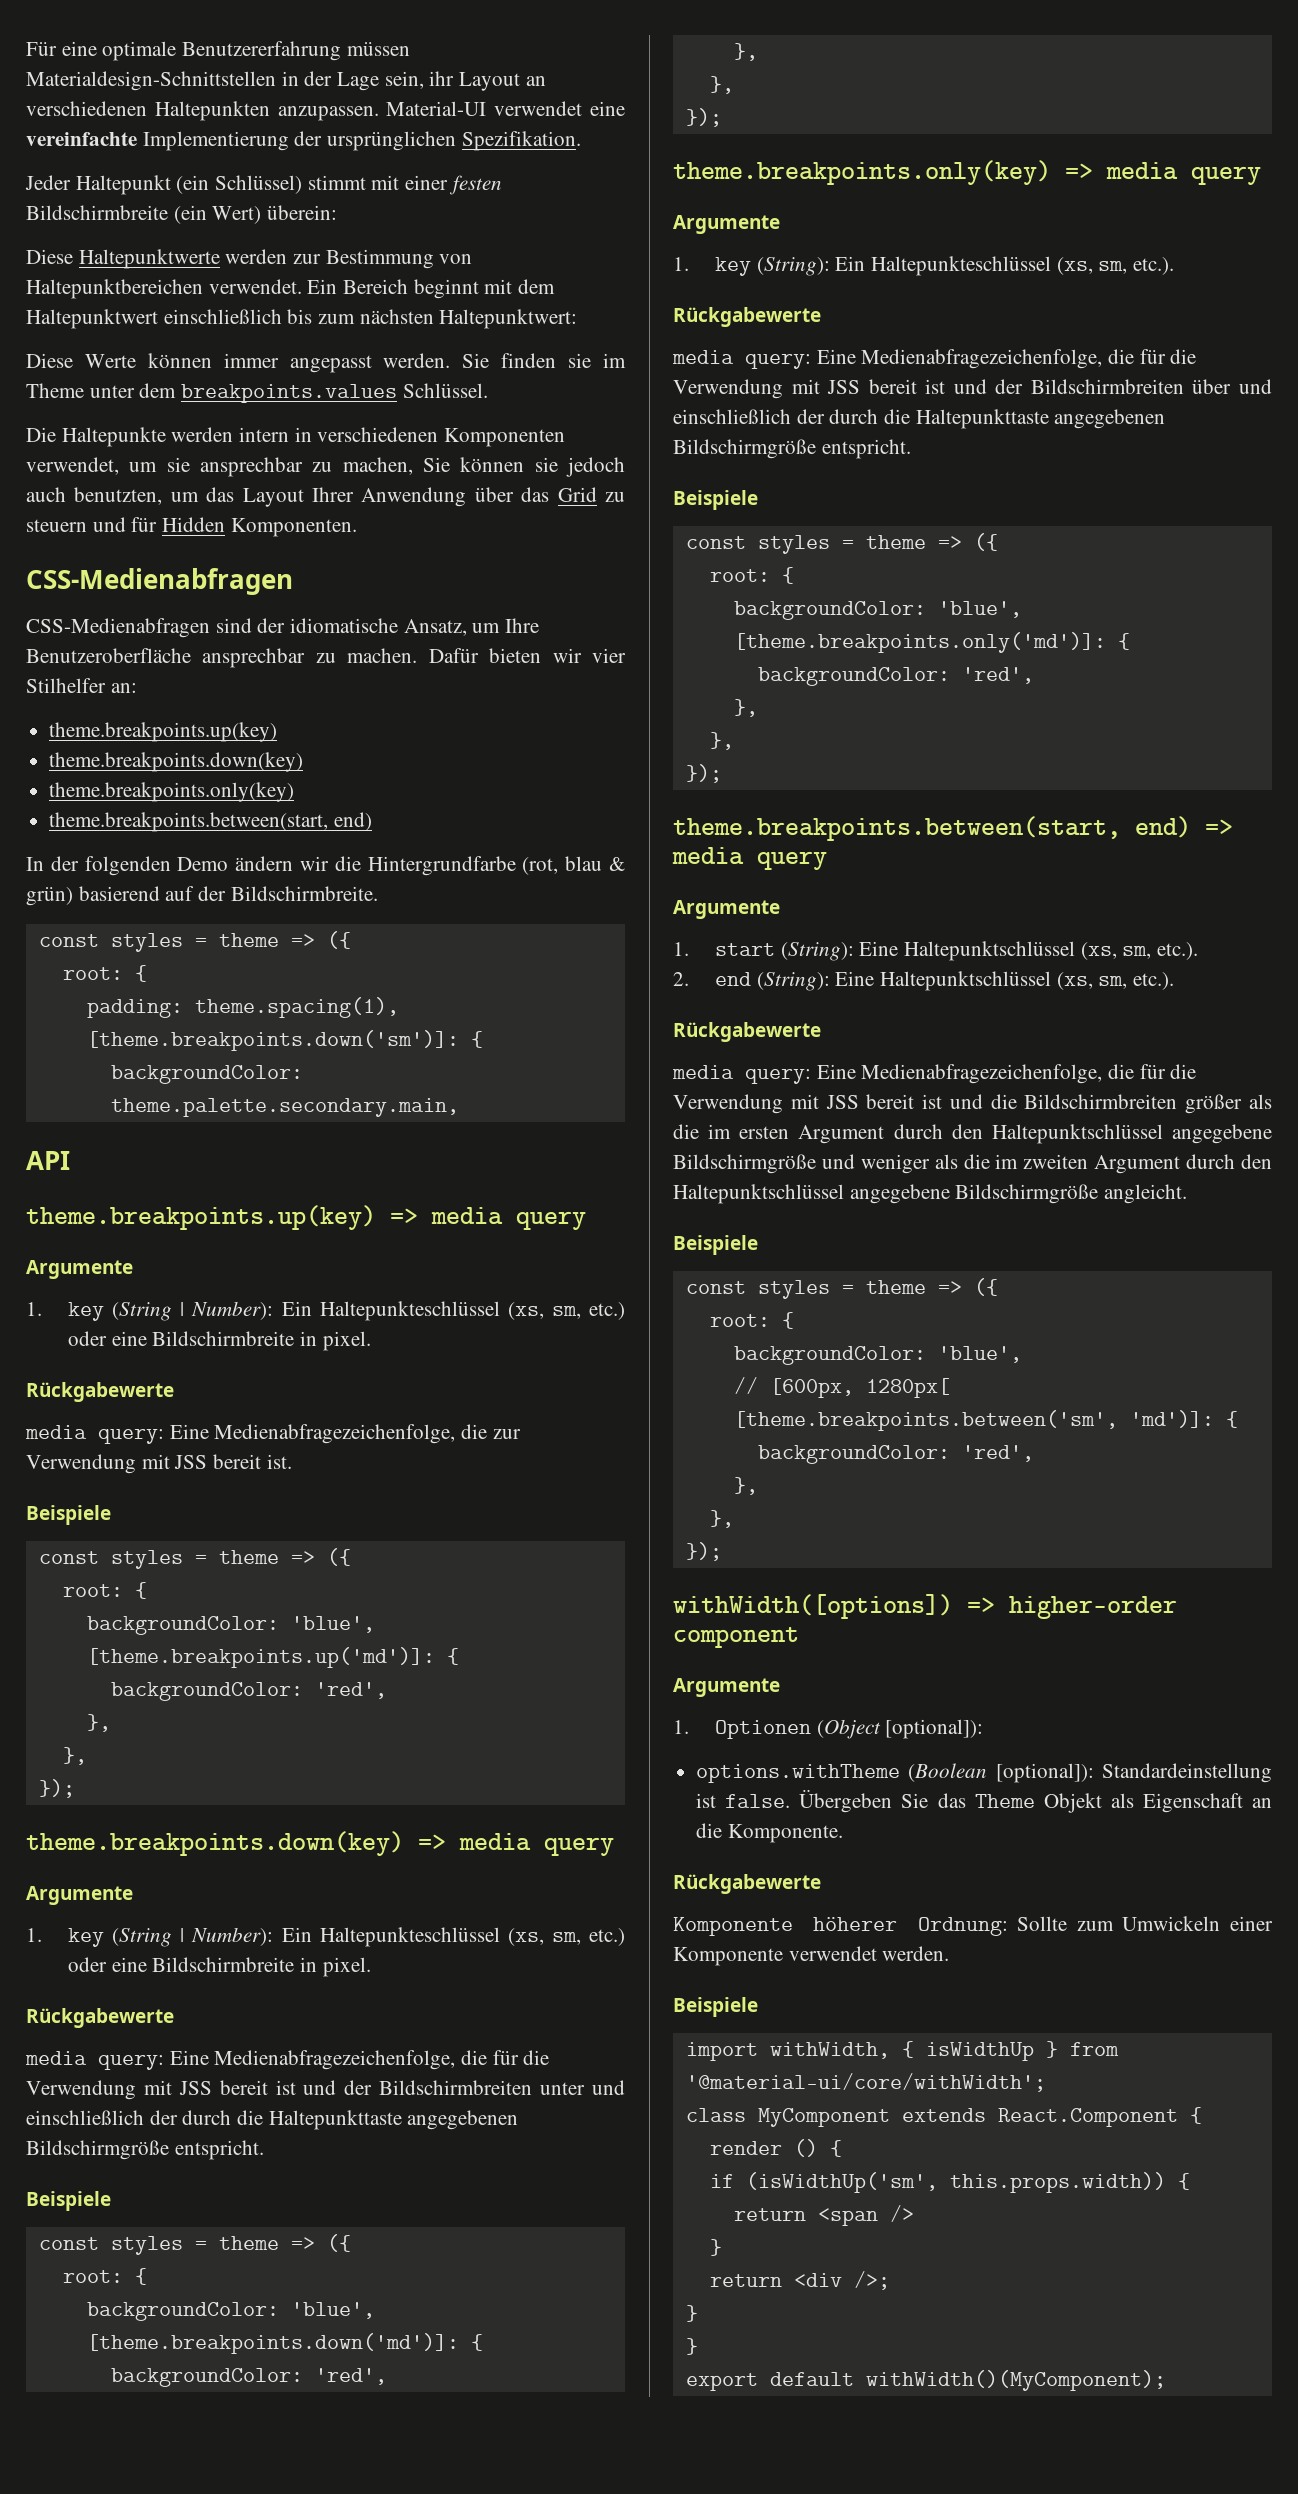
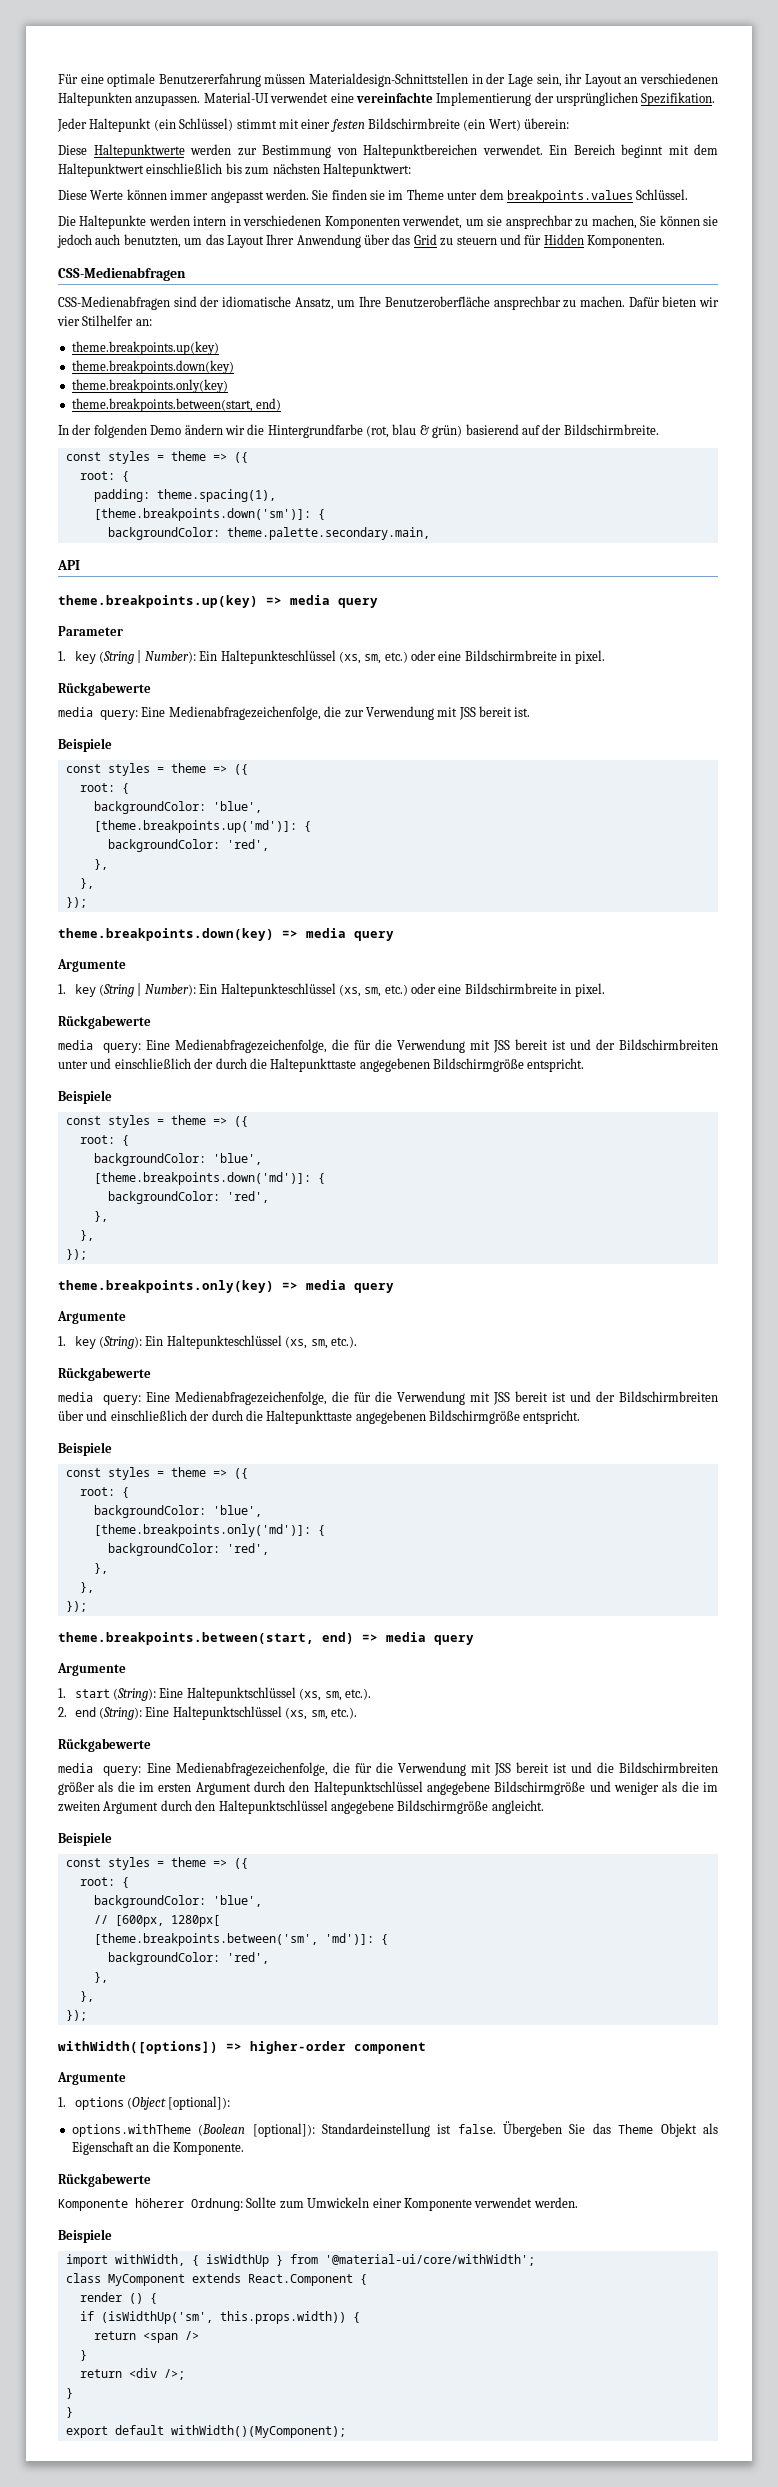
  theme.breakpoints.up(key) => media query
- Argumente
+ Parameter
- 1. Optionen (Object [optional]):
+ 1. options (Object [optional]):

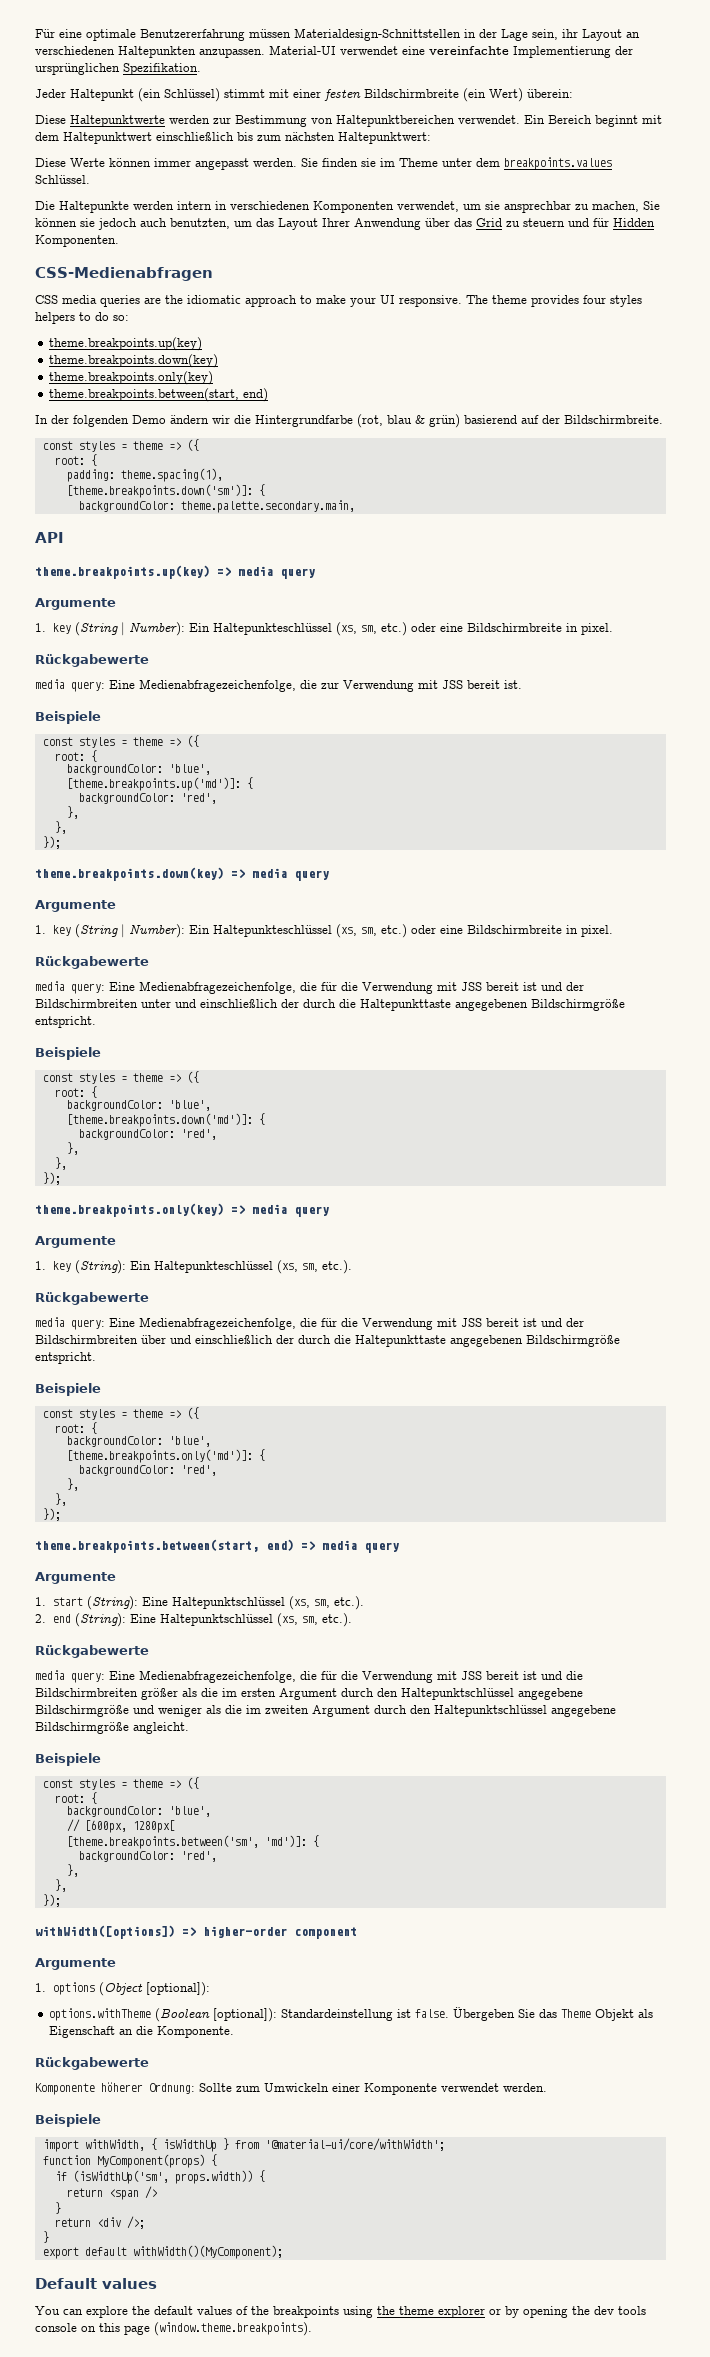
- CSS-Medienabfragen sind der idiomatische Ansatz, um Ihre Benutzeroberfläche ansprechbar zu machen. Dafür bieten wir vier Stilhelfer an:
+ CSS media queries are the idiomatic approach to make your UI responsive. The theme provides four styles helpers to do so:
  theme.breakpoints.up(key) => media query
- Parameter
+ Argumente
- class MyComponent extends React.Component {
- render () {
+ function MyComponent(props) {
- if (isWidthUp('sm', this.props.width)) {
+ if (isWidthUp('sm', props.width)) {
  return <div />;
- }
+ Default values
+ You can explore the default values of the breakpoints using the theme explorer or by opening the dev tools console on this page (window.theme.breakpoints).

